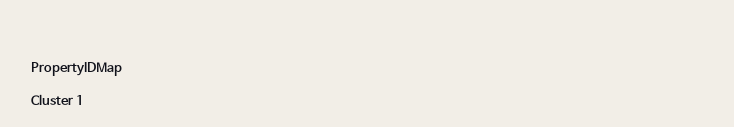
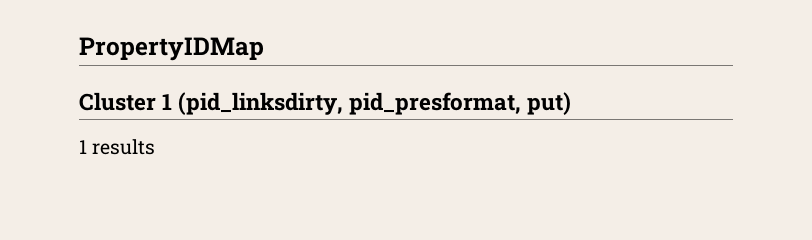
- Cluster 1
+ Cluster 1 (pid_linksdirty, pid_presformat, put)
+ 1 results

